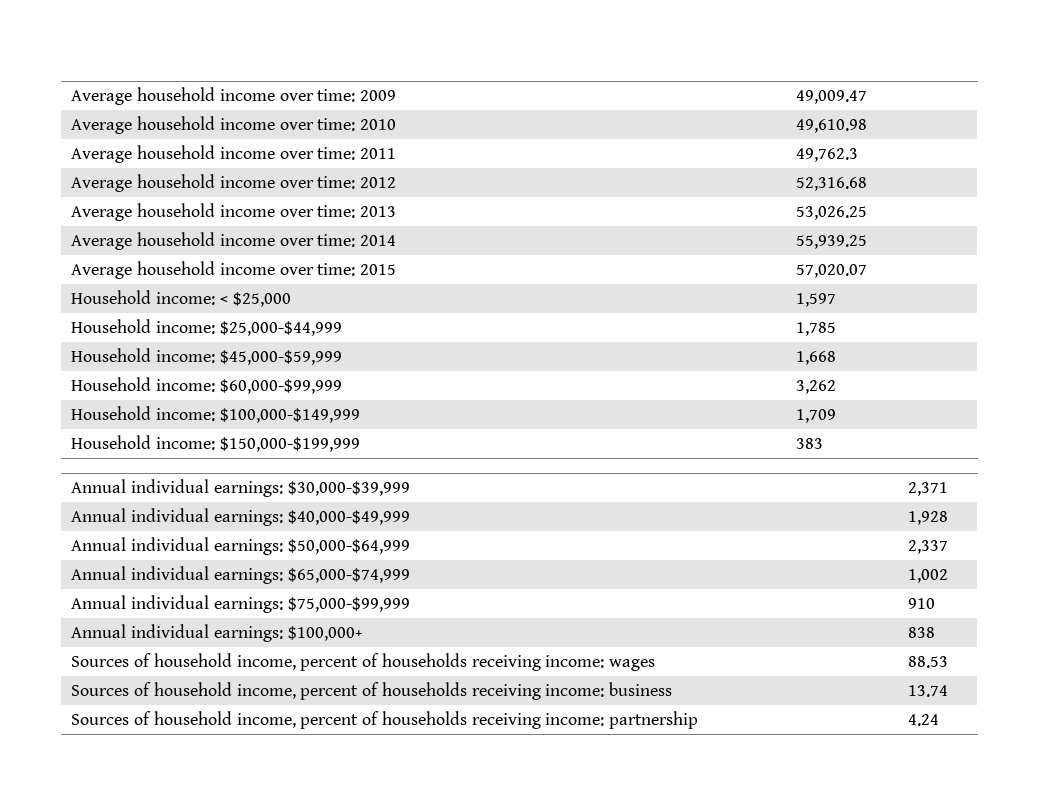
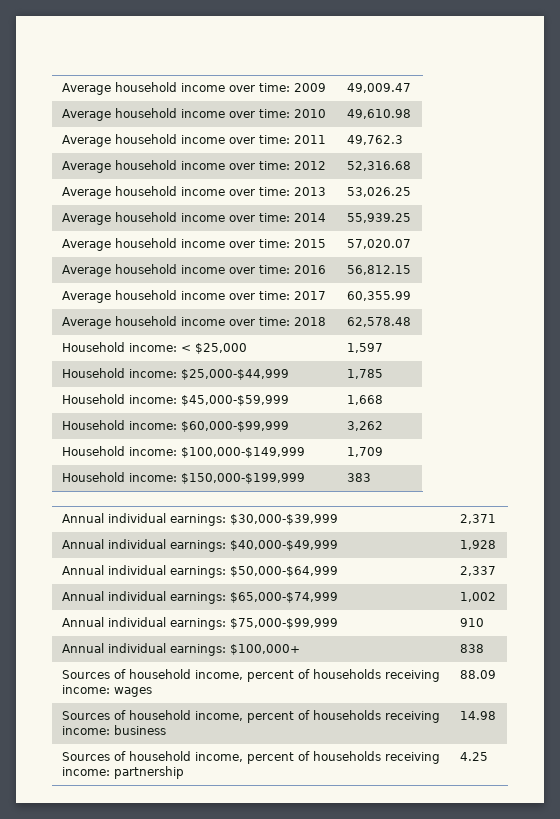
+ Average household income over time: 2016 | 56,812.15
+ Average household income over time: 2017 | 60,355.99
+ Average household income over time: 2018 | 62,578.48
- Sources of household income, percent of households receiving income: wages | 88.53
+ Sources of household income, percent of households receiving income: wages | 88.09
- Sources of household income, percent of households receiving income: business | 13.74
+ Sources of household income, percent of households receiving income: business | 14.98
- Sources of household income, percent of households receiving income: partnership | 4.24
+ Sources of household income, percent of households receiving income: partnership | 4.25

